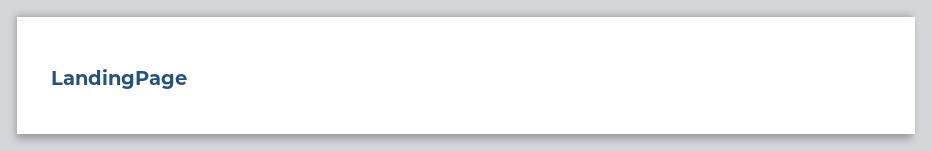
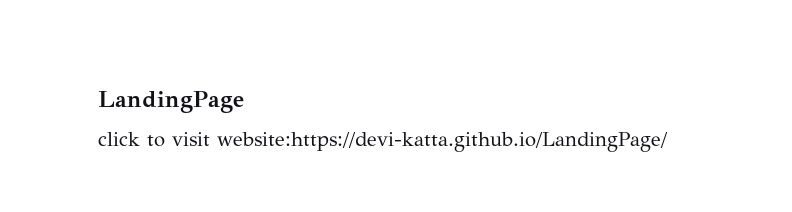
+ click to visit website:https://devi-katta.github.io/LandingPage/

